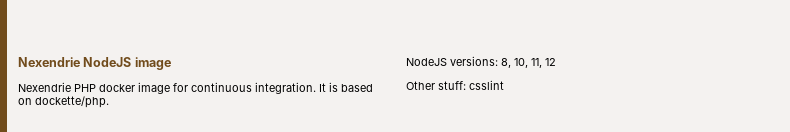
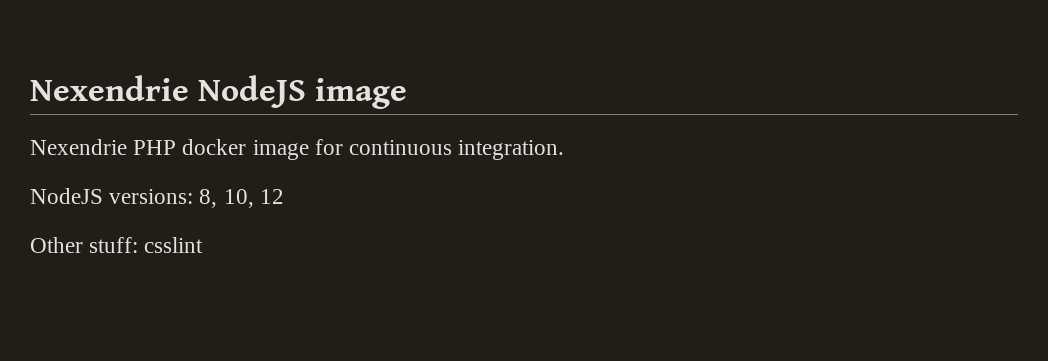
- It is based on dockette/php.
- NodeJS versions: 8, 10, 11, 12
+ NodeJS versions: 8, 10, 12

